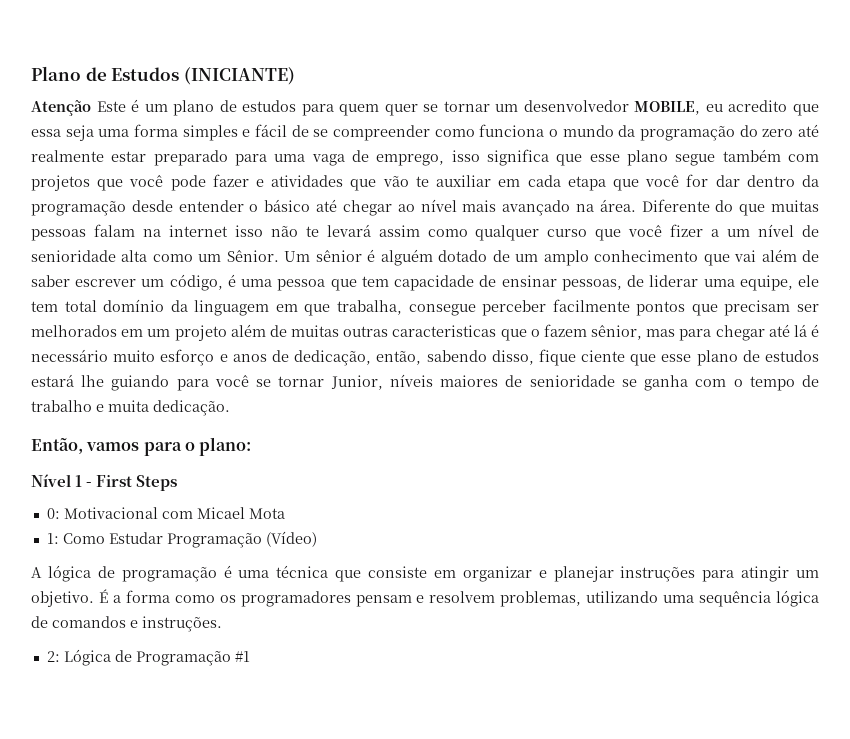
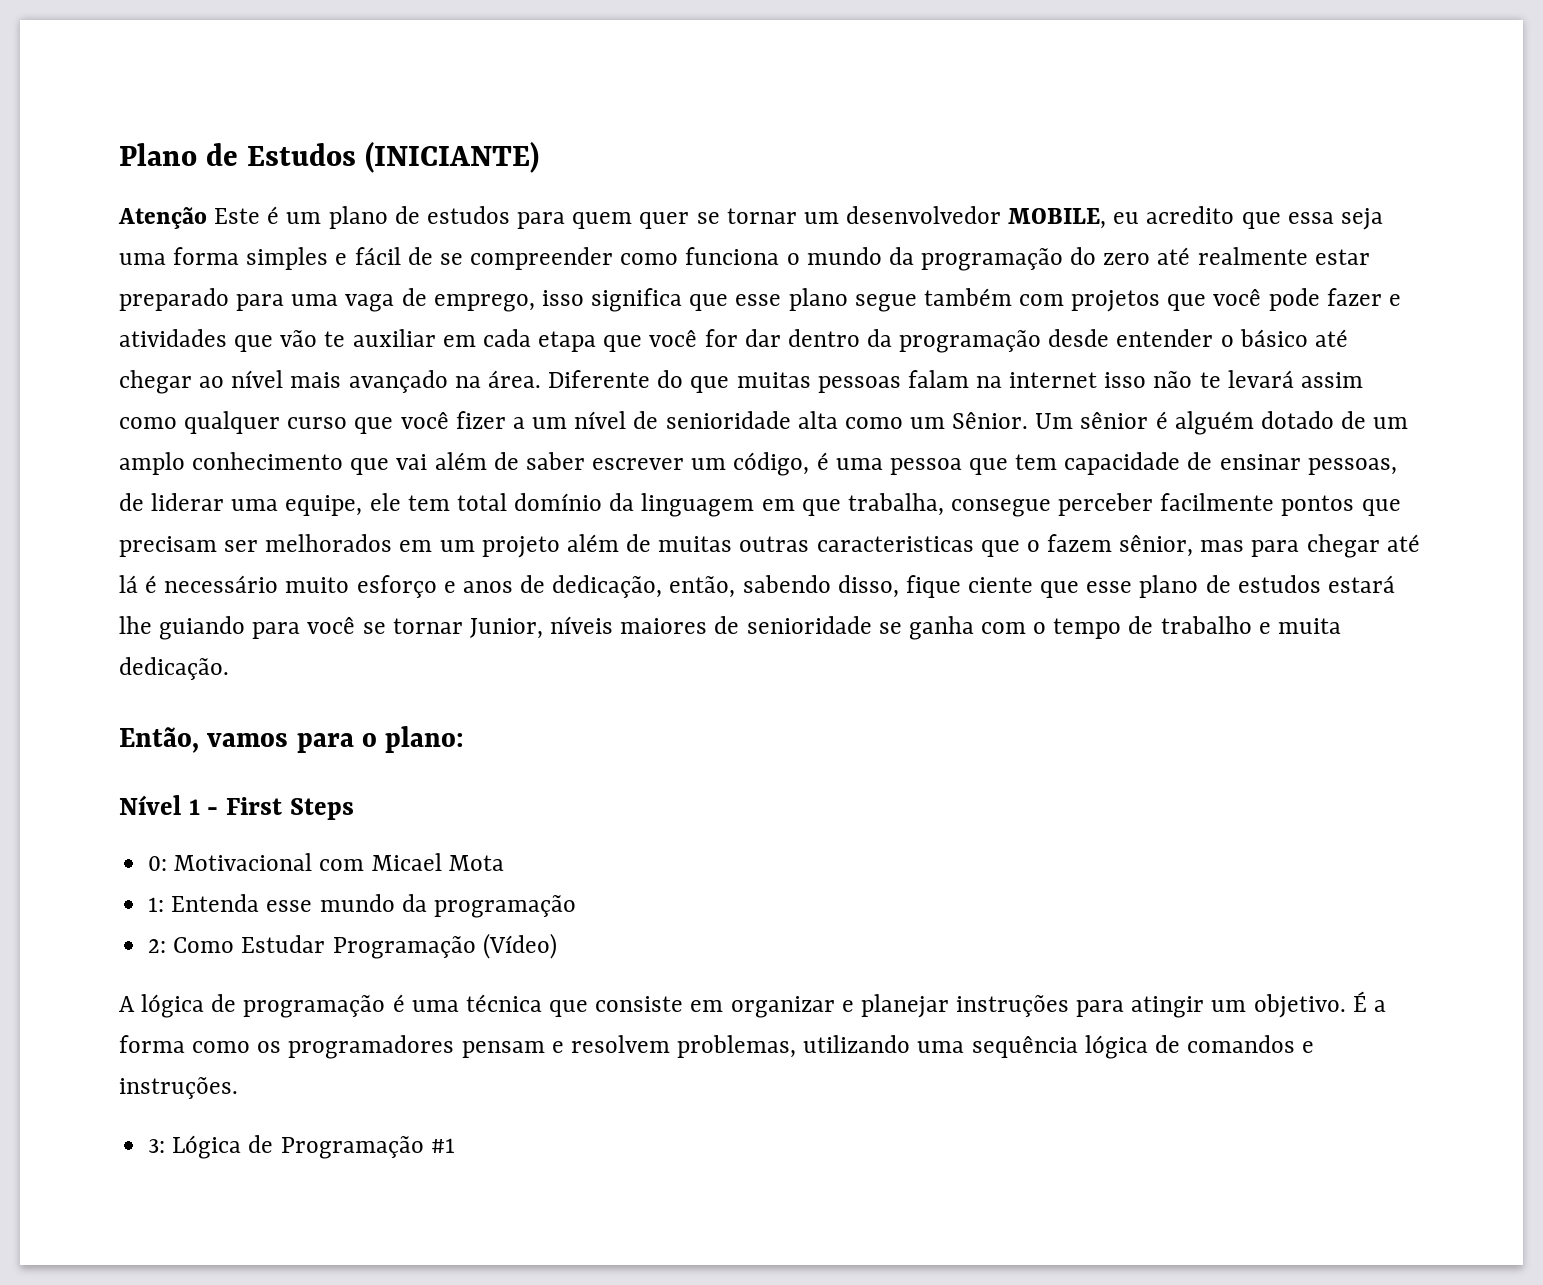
- 1: Como Estudar Programação (Vídeo)
+ 1: Entenda esse mundo da programação
+ 2: Como Estudar Programação (Vídeo)
- 2: Lógica de Programação #1
+ 3: Lógica de Programação #1

